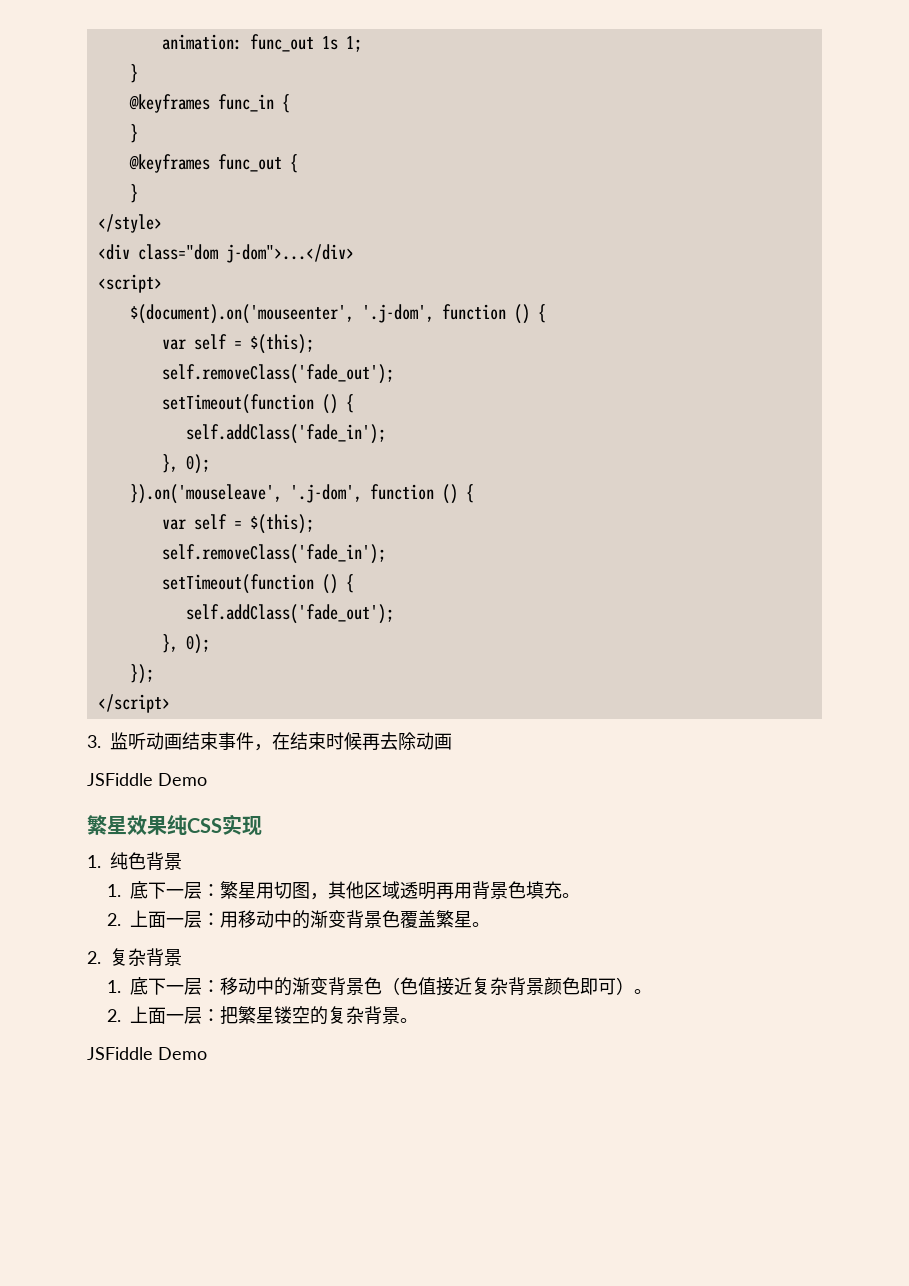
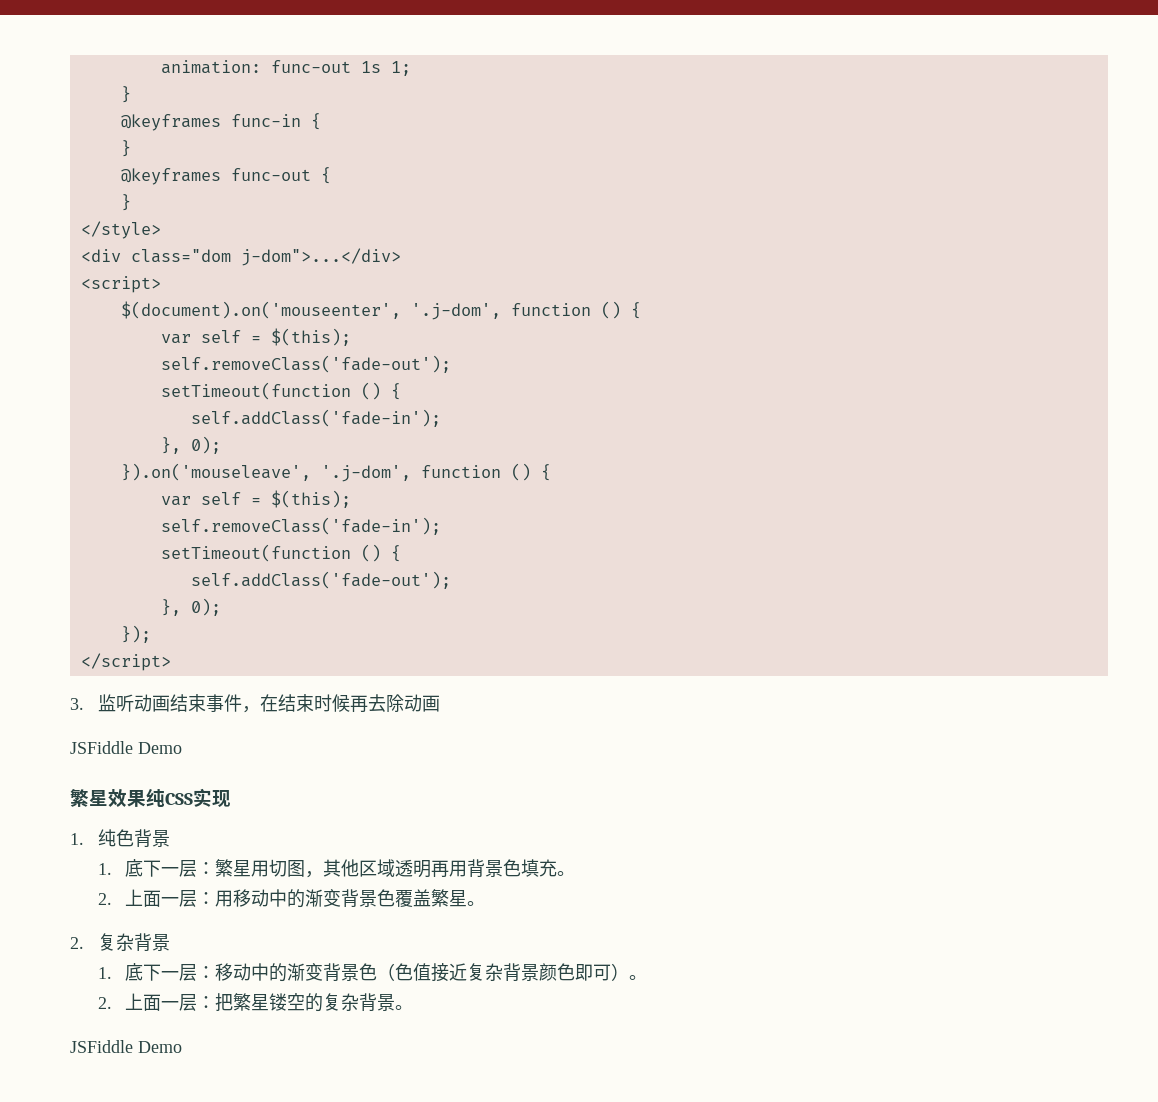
- animation: func_out 1s 1;
+ animation: func-out 1s 1;
- @keyframes func_in {
+ @keyframes func-in {
- @keyframes func_out {
+ @keyframes func-out {
- self.removeClass('fade_out');
+ self.removeClass('fade-out');
  setTimeout(function () {
- self.addClass('fade_in');
+ self.addClass('fade-in');
- self.removeClass('fade_in');
+ self.removeClass('fade-in');
  setTimeout(function () {
- self.addClass('fade_out');
+ self.addClass('fade-out');

